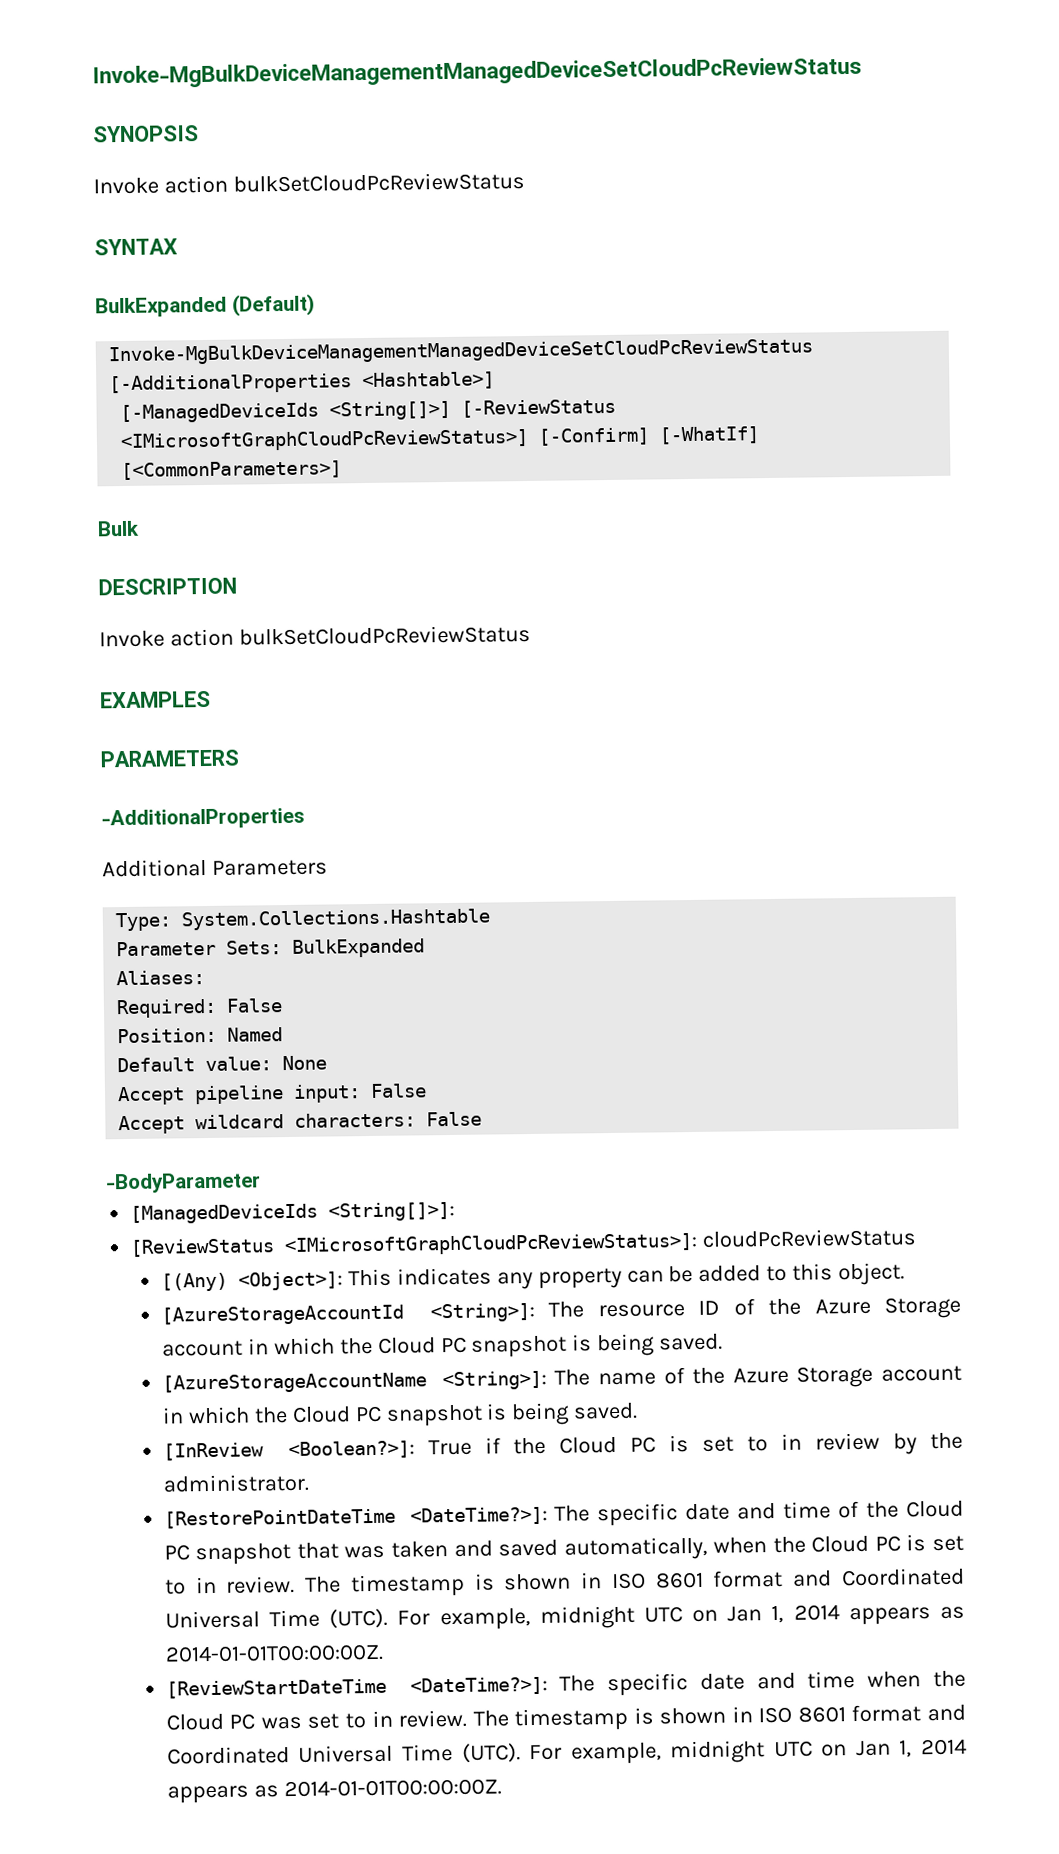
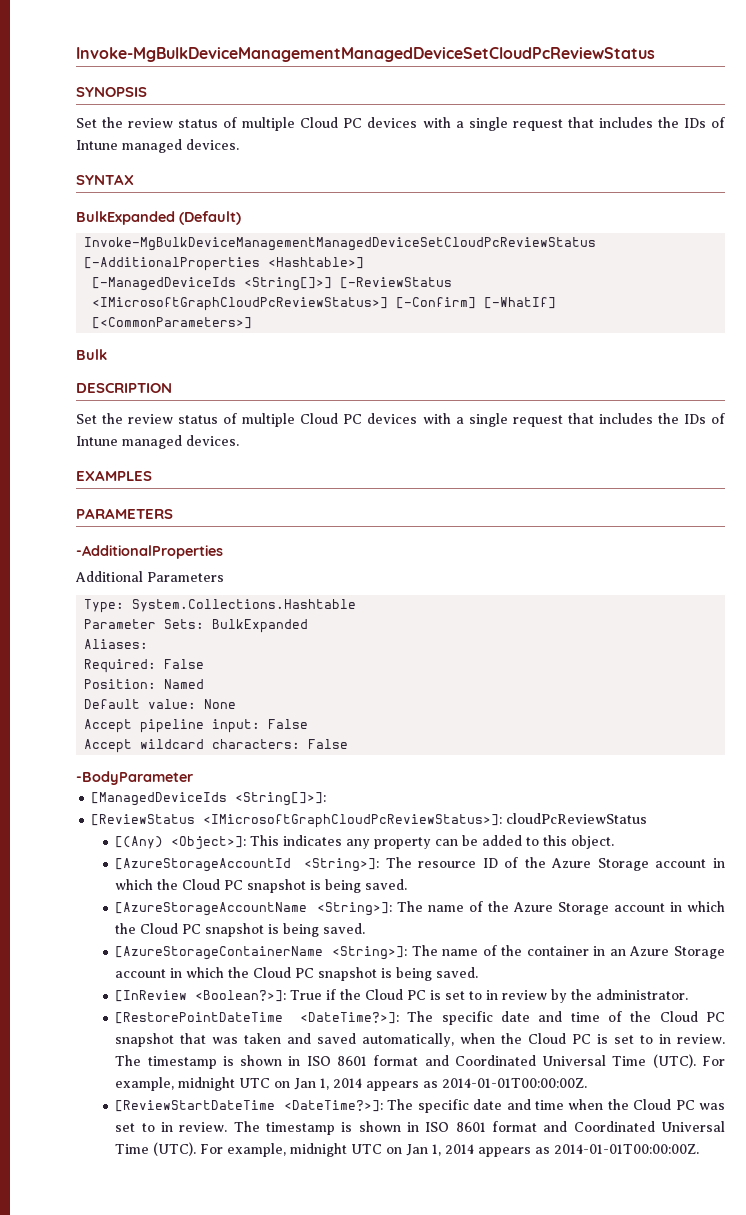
  SYNOPSIS
- Invoke action bulkSetCloudPcReviewStatus
+ Set the review status of multiple Cloud PC devices with a single request that includes the IDs of Intune managed devices.
  DESCRIPTION
- Invoke action bulkSetCloudPcReviewStatus
+ Set the review status of multiple Cloud PC devices with a single request that includes the IDs of Intune managed devices.
+ [AzureStorageContainerName <String>]: The name of the container in an Azure Storage account in which the Cloud PC snapshot is being saved.

